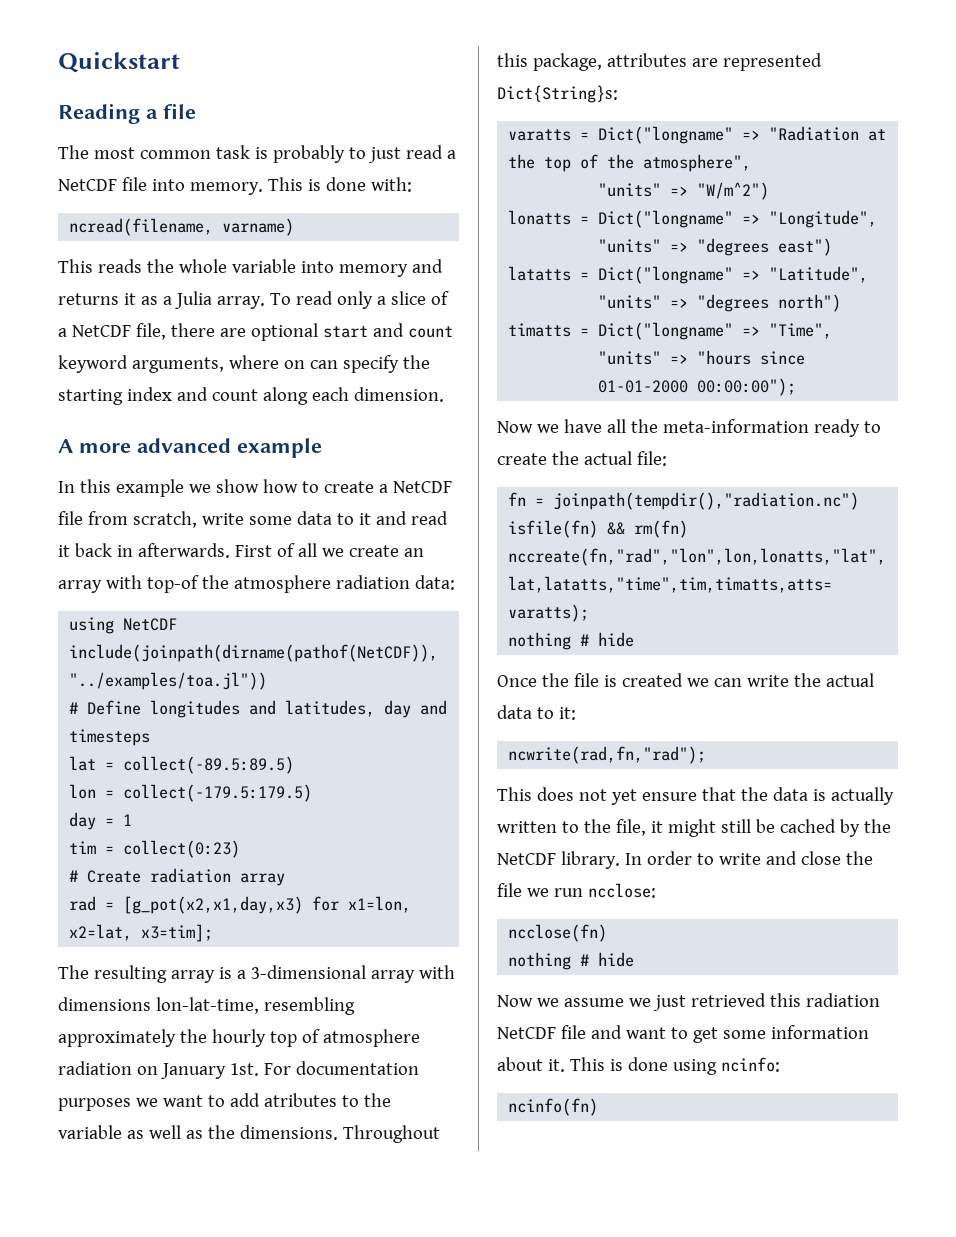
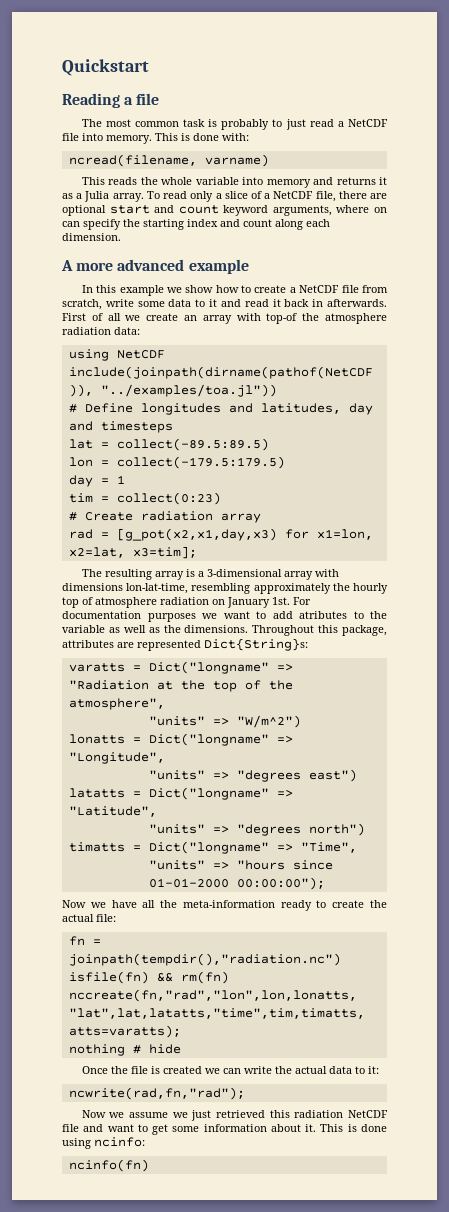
- This does not yet ensure that the data is actually written to the file, it might still be cached by the NetCDF library. In order to write and close the file we run ncclose:
- ncclose(fn)
- nothing # hide

